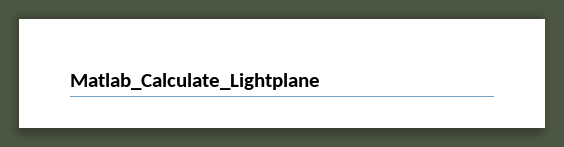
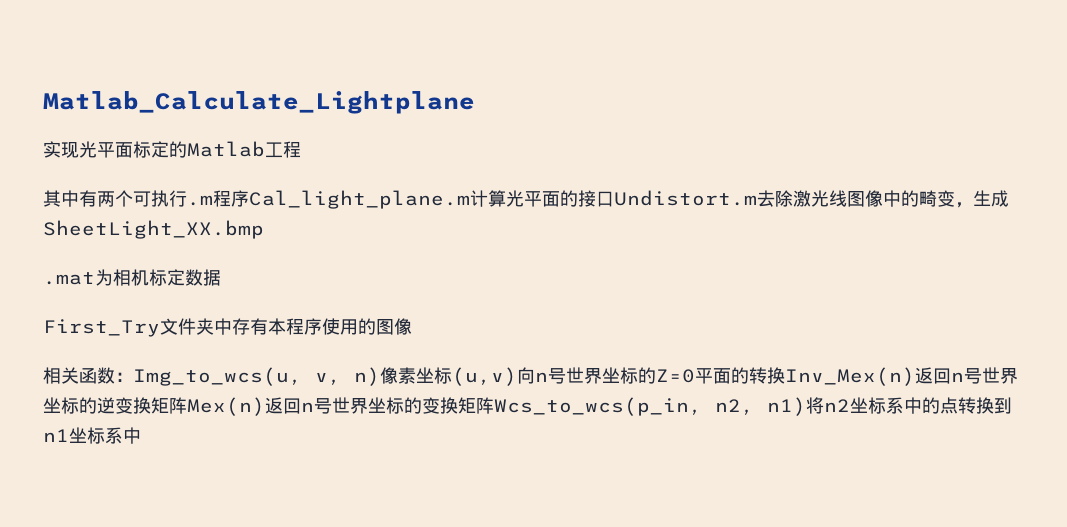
+ 实现光平面标定的Matlab工程
+ 其中有两个可执行.m程序Cal_light_plane.m计算光平面的接口Undistort.m去除激光线图像中的畸变，生成SheetLight_XX.bmp
+ .mat为相机标定数据
+ First_Try文件夹中存有本程序使用的图像
+ 相关函数：Img_to_wcs(u, v, n)像素坐标(u,v)向n号世界坐标的Z=0平面的转换Inv_Mex(n)返回n号世界坐标的逆变换矩阵Mex(n)返回n号世界坐标的变换矩阵Wcs_to_wcs(p_in, n2, n1)将n2坐标系中的点转换到n1坐标系中

